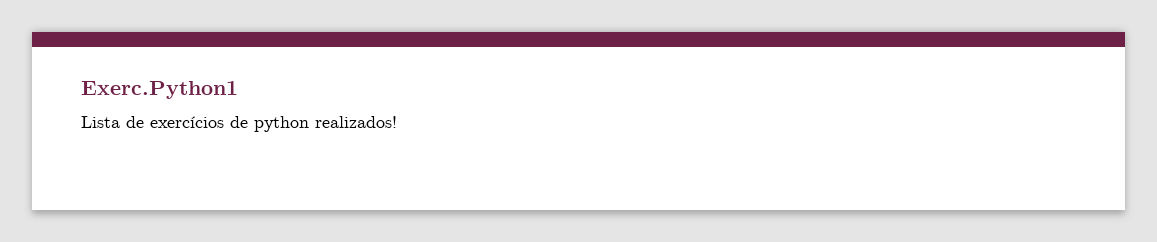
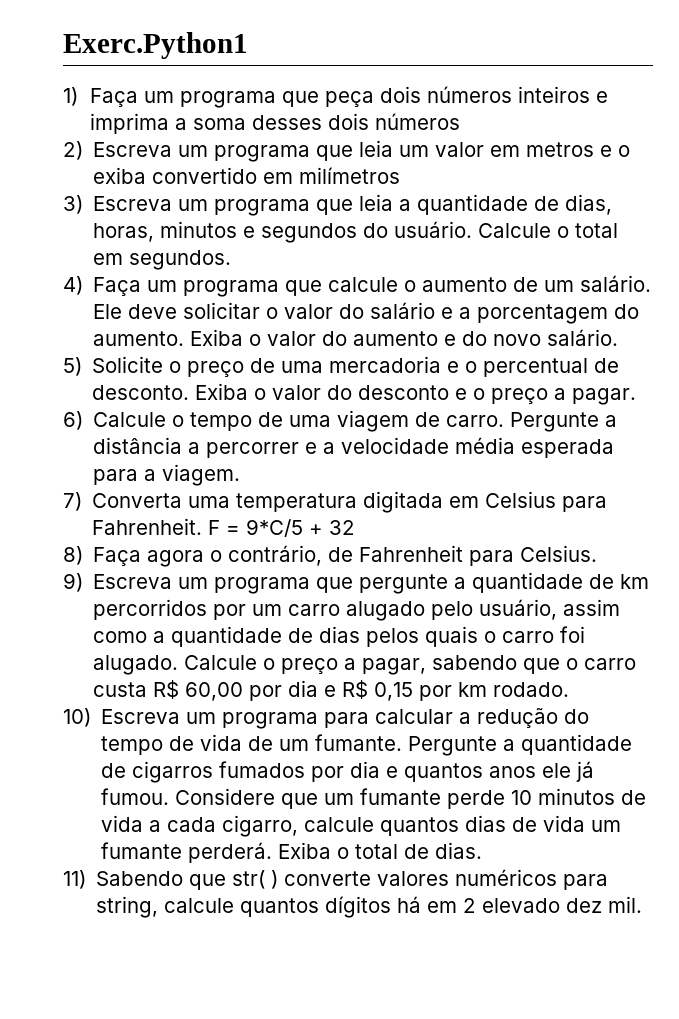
- Lista de exercícios de python realizados!
+ 1) Faça um programa que peça dois números inteiros e imprima a soma desses dois números
+ 2) Escreva um programa que leia um valor em metros e o exiba convertido em milímetros
+ 3) Escreva um programa que leia a quantidade de dias, horas, minutos e segundos do usuário. Calcule o total em segundos.
+ 4) Faça um programa que calcule o aumento de um salário. Ele deve solicitar o valor do salário e a porcentagem do aumento. Exiba o valor do aumento e do novo salário.
+ 5) Solicite o preço de uma mercadoria e o percentual de desconto. Exiba o valor do desconto e o preço a pagar.
+ 6) Calcule o tempo de uma viagem de carro. Pergunte a distância a percorrer e a velocidade média esperada para a viagem.
+ 7) Converta uma temperatura digitada em Celsius para Fahrenheit. F = 9*C/5 + 32
+ 8) Faça agora o contrário, de Fahrenheit para Celsius.
+ 9) Escreva um programa que pergunte a quantidade de km percorridos por um carro alugado pelo usuário, assim como a quantidade de dias pelos quais o carro foi alugado. Calcule o preço a pagar, sabendo que o carro custa R$ 60,00 por dia e R$ 0,15 por km rodado.
+ 10) Escreva um programa para calcular a redução do tempo de vida de um fumante. Pergunte a quantidade de cigarros fumados por dia e quantos anos ele já fumou. Considere que um fumante perde 10 minutos de vida a cada cigarro, calcule quantos dias de vida um fumante perderá. Exiba o total de dias.
+ 11) Sabendo que str( ) converte valores numéricos para string, calcule quantos dígitos há em 2 elevado dez mil.

